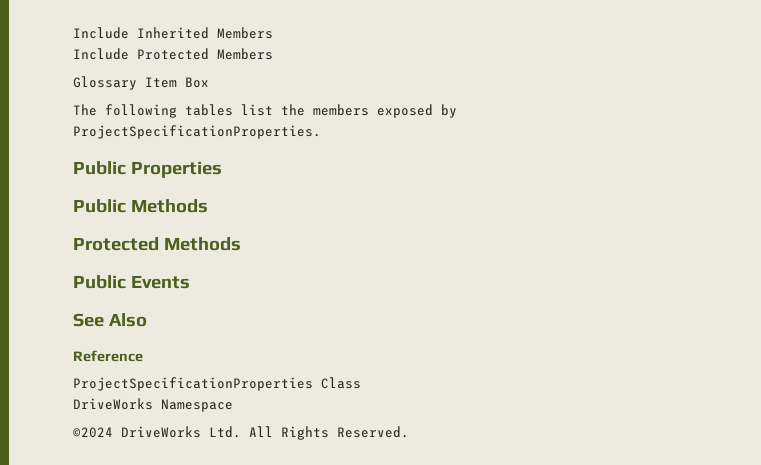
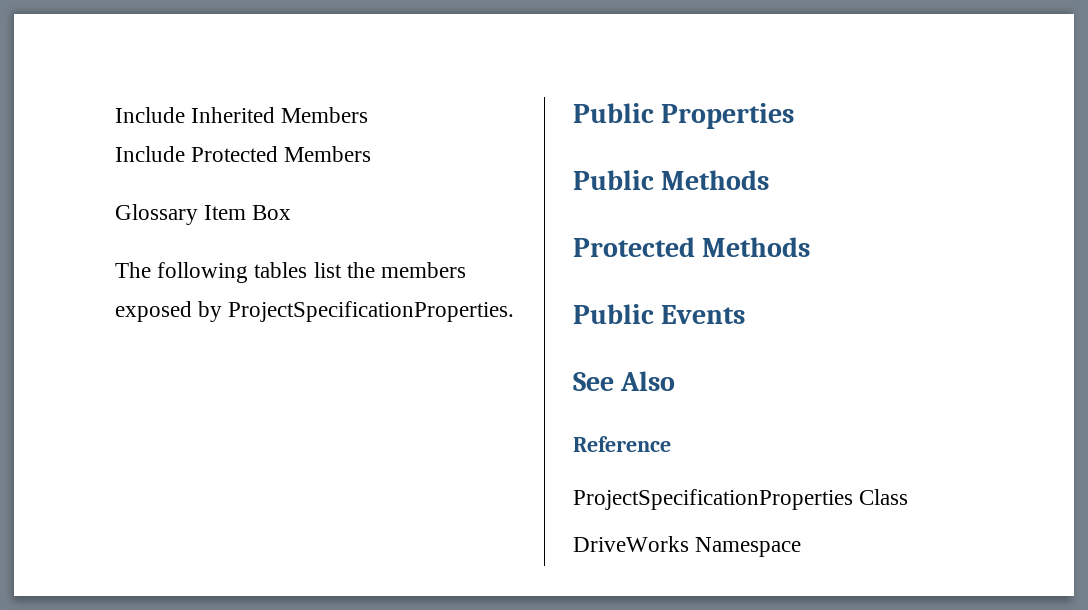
- ©2024 DriveWorks Ltd. All Rights Reserved.

